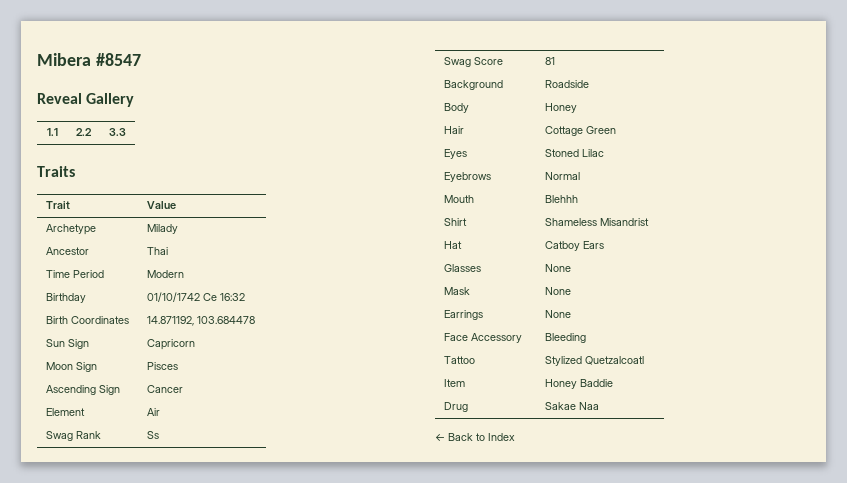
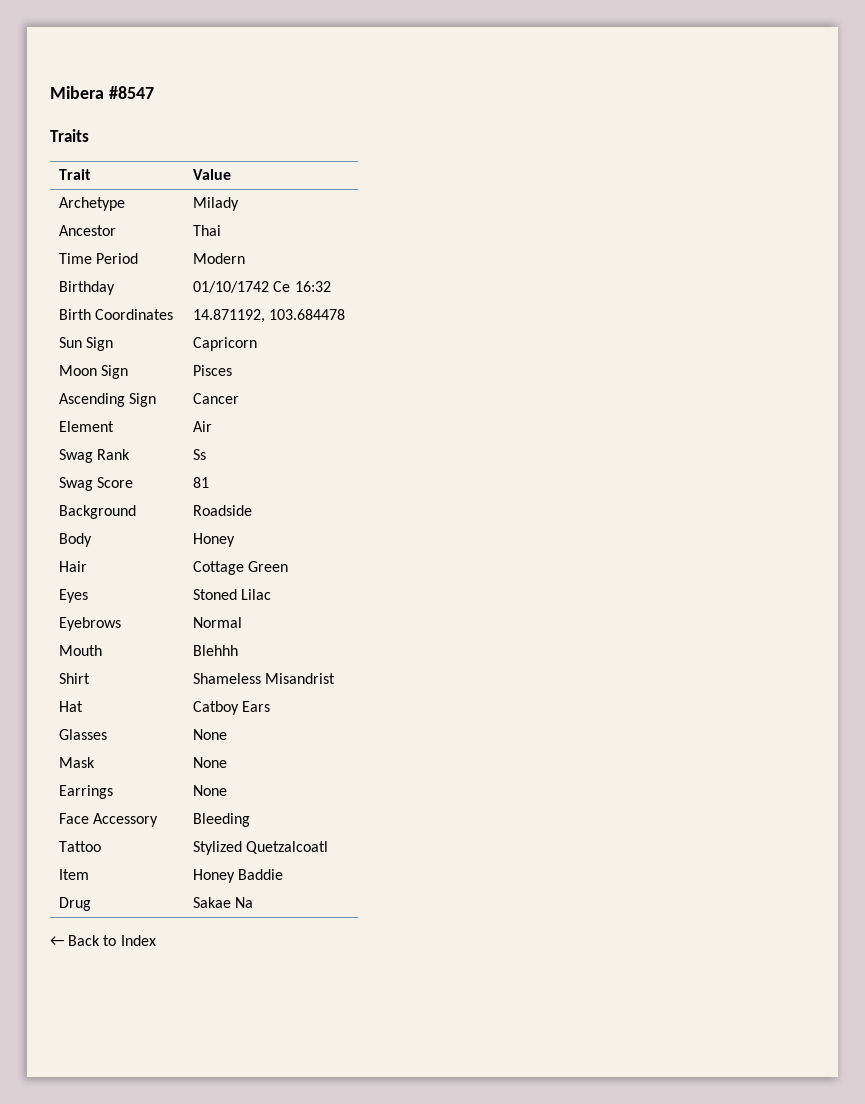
- Reveal Gallery
- 1.1 | 2.2 | 3.3
- Drug | Sakae Naa
+ Drug | Sakae Na

